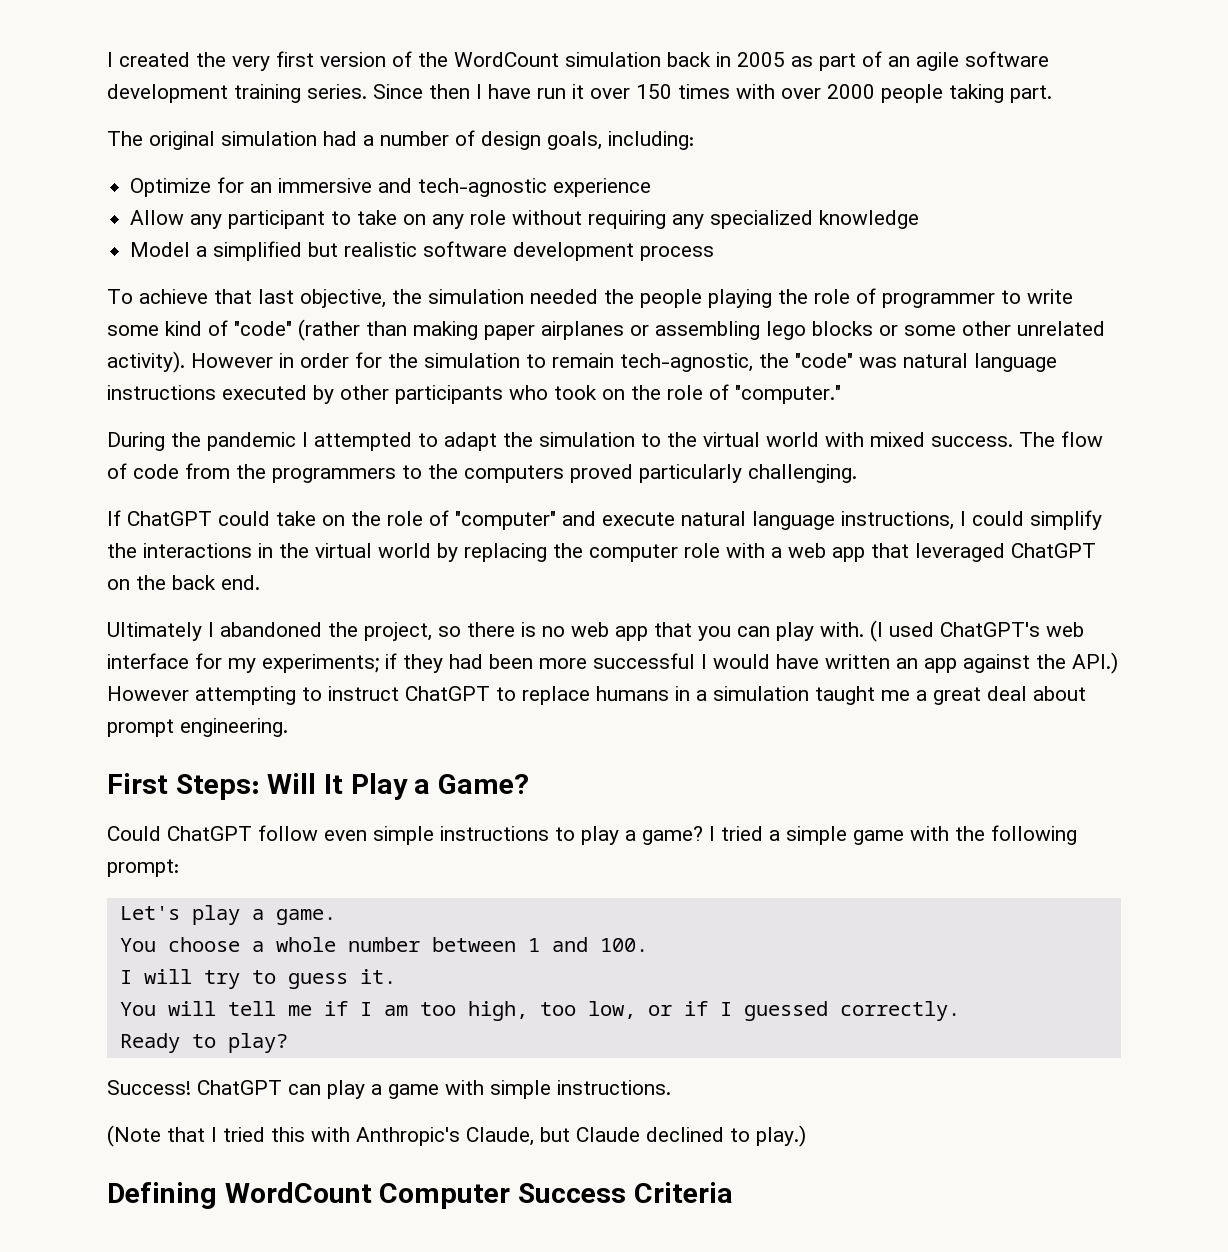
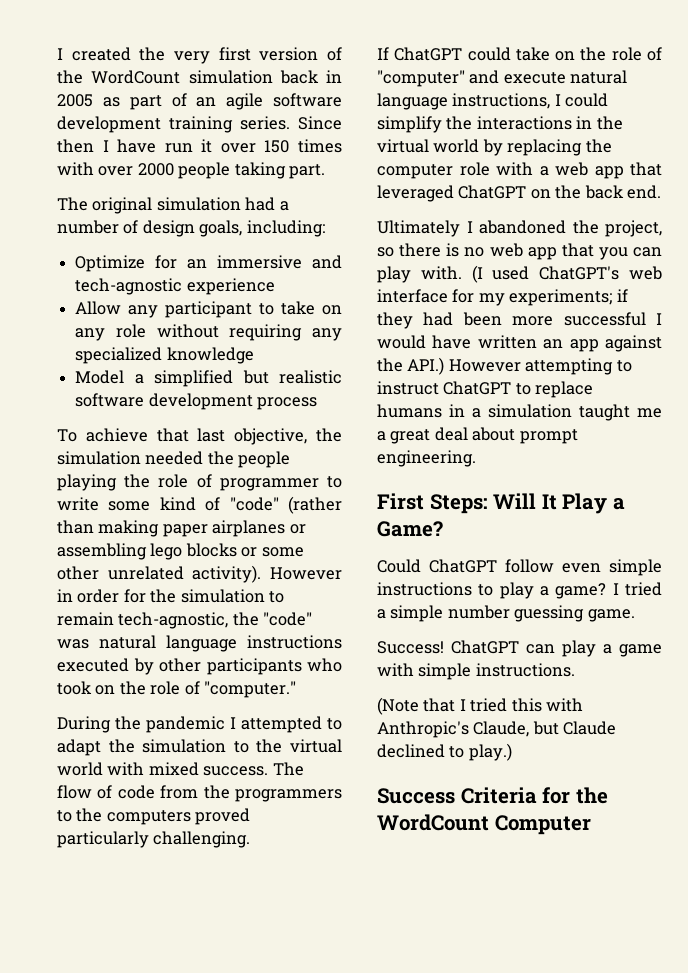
- I tried a simple game with the following prompt:
- Let's play a game.
- You choose a whole number between 1 and 100.
- I will try to guess it.
- You will tell me if I am too high, too low, or if I guessed correctly.
- Ready to play?
+ I tried a simple number guessing game.
- Defining WordCount Computer Success Criteria
+ Success Criteria for the WordCount Computer

